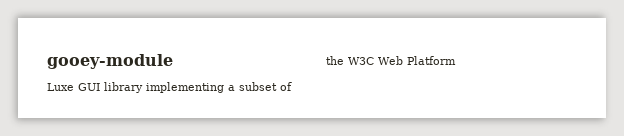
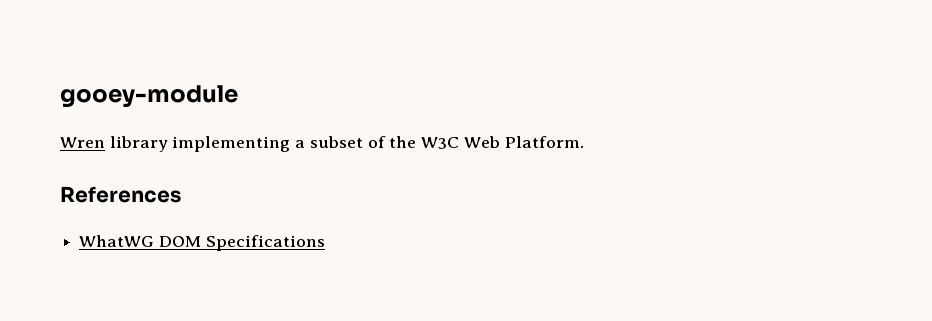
- Luxe GUI library implementing a subset of the W3C Web Platform
+ Wren library implementing a subset of the W3C Web Platform.
+ References
+ WhatWG DOM Specifications

